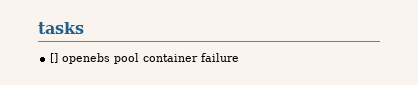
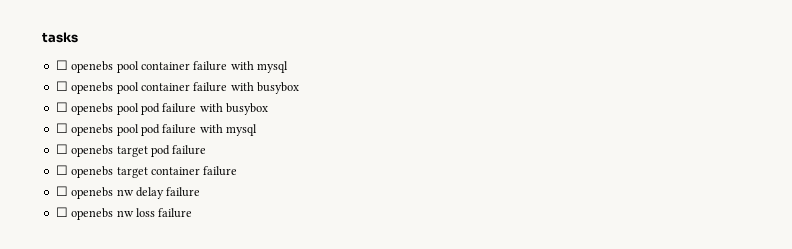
- [] openebs pool container failure
+ ☐ openebs pool container failure with mysql
+ ☐ openebs pool container failure with busybox
+ ☐ openebs pool pod failure with busybox
+ ☐ openebs pool pod failure with mysql
+ ☐ openebs target pod failure
+ ☐ openebs target container failure
+ ☐ openebs nw delay failure
+ ☐ openebs nw loss failure

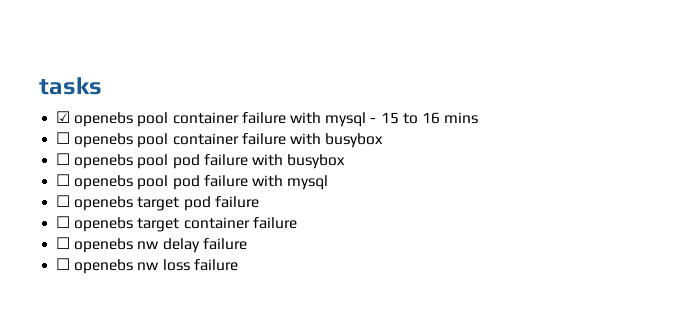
- ☐ openebs pool container failure with mysql
+ ☑ openebs pool container failure with mysql - 15 to 16 mins

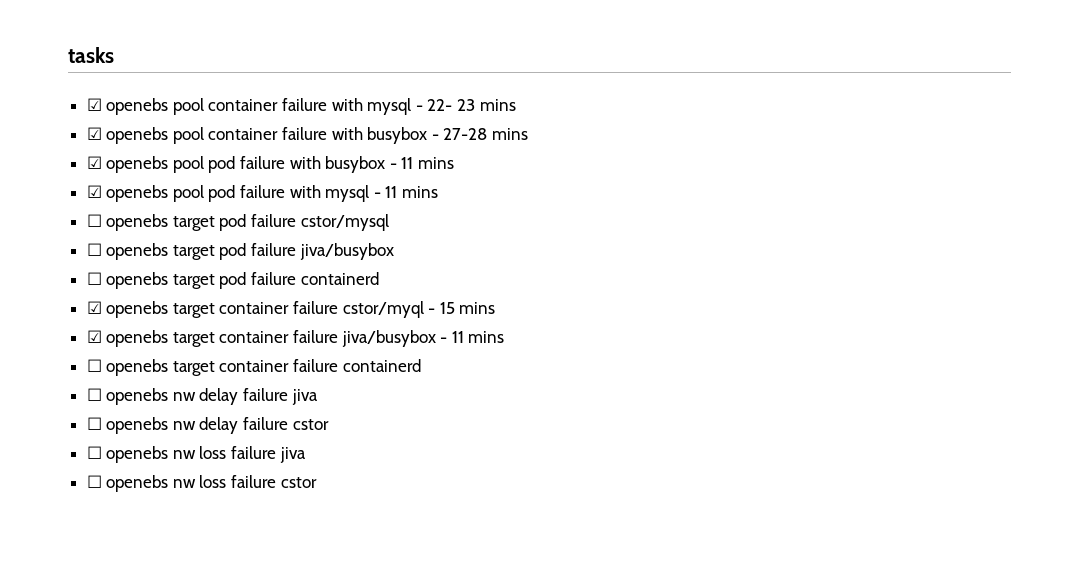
- ☑ openebs pool container failure with mysql - 15 to 16 mins
- ☐ openebs pool container failure with busybox
- ☐ openebs pool pod failure with busybox
- ☐ openebs pool pod failure with mysql
- ☐ openebs target pod failure
+ ☑ openebs pool container failure with mysql - 22- 23 mins
+ ☑ openebs pool container failure with busybox - 27-28 mins
+ ☑ openebs pool pod failure with busybox - 11 mins
+ ☑ openebs pool pod failure with mysql - 11 mins
+ ☐ openebs target pod failure cstor/mysql
+ ☐ openebs target pod failure jiva/busybox
+ ☐ openebs target pod failure containerd
+ ☑ openebs target container failure cstor/myql - 15 mins
+ ☑ openebs target container failure jiva/busybox - 11 mins
- ☐ openebs target container failure
- ☐ openebs nw delay failure
- ☐ openebs nw loss failure
+ ☐ openebs target container failure containerd
+ ☐ openebs nw delay failure jiva
+ ☐ openebs nw delay failure cstor
+ ☐ openebs nw loss failure jiva
+ ☐ openebs nw loss failure cstor

